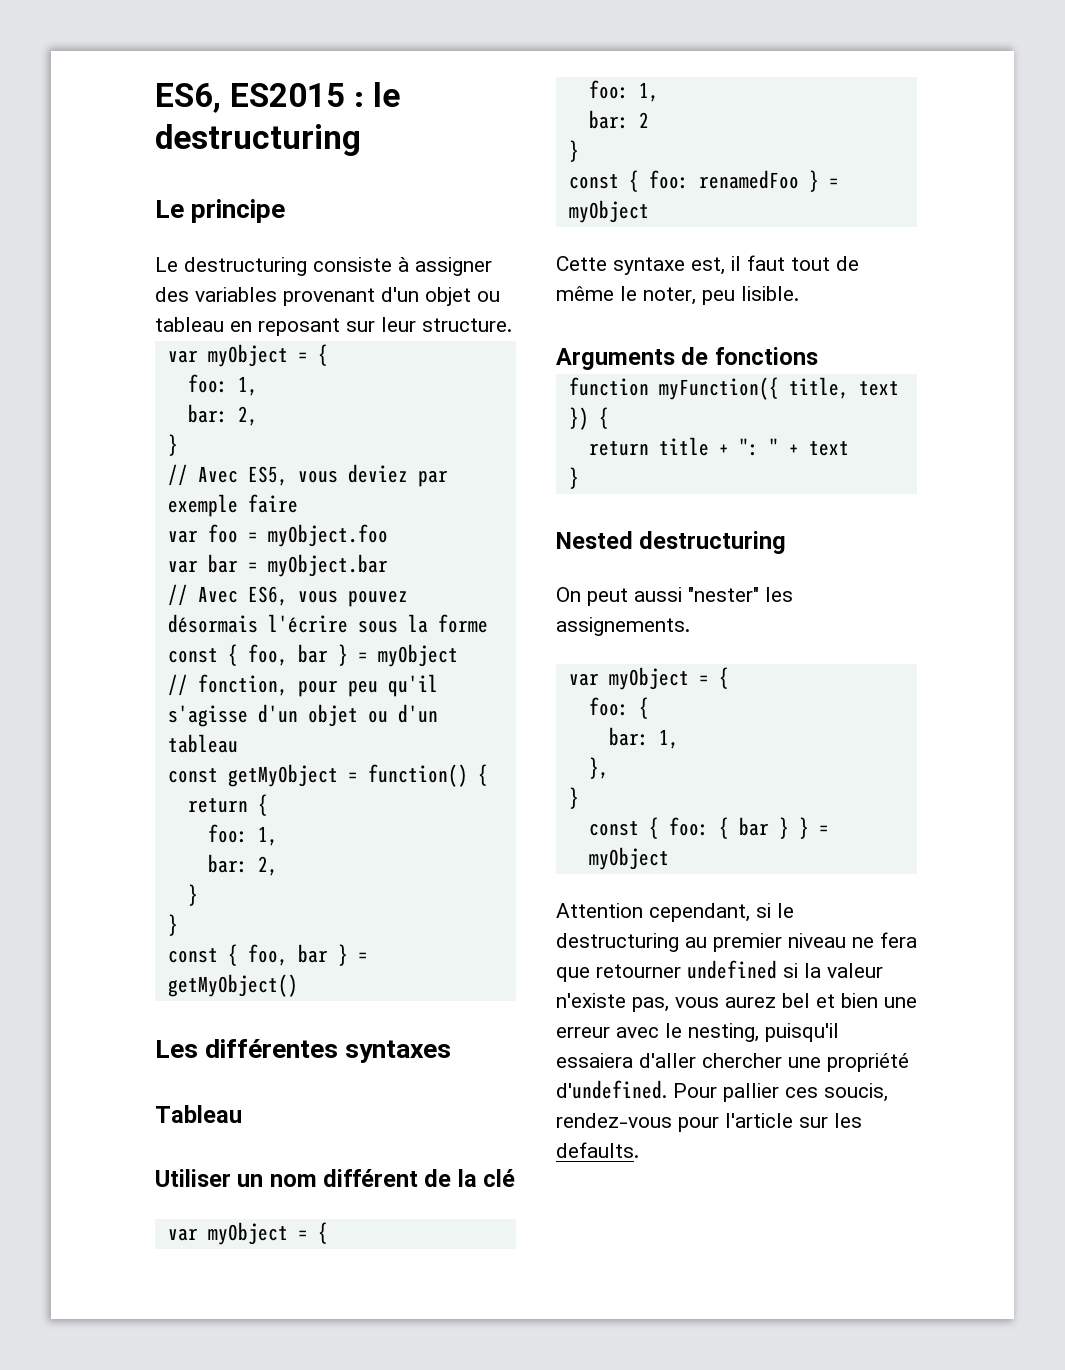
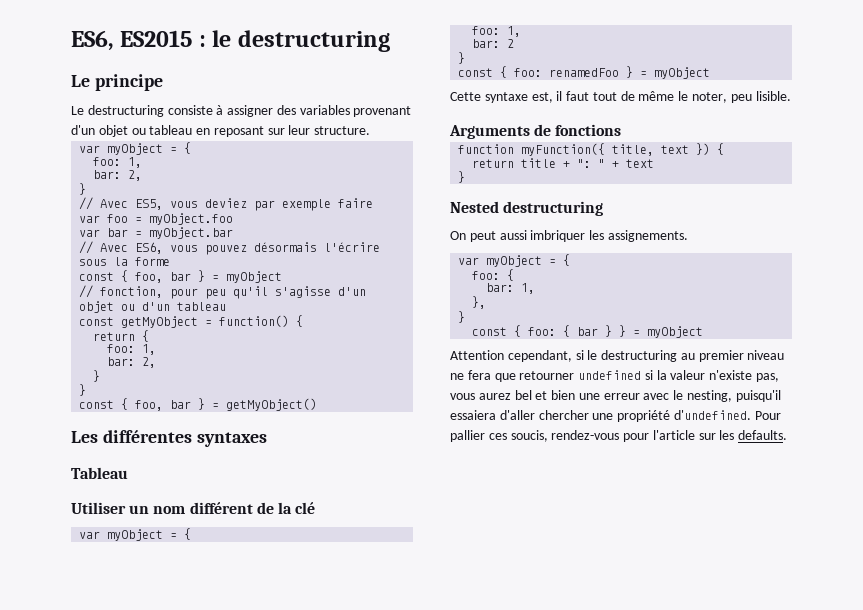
- On peut aussi "nester" les assignements.
+ On peut aussi imbriquer les assignements.

